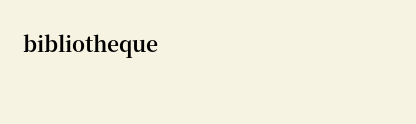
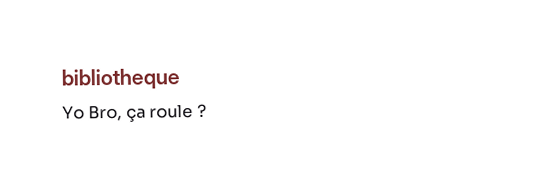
+ Yo Bro, ça roule ?

